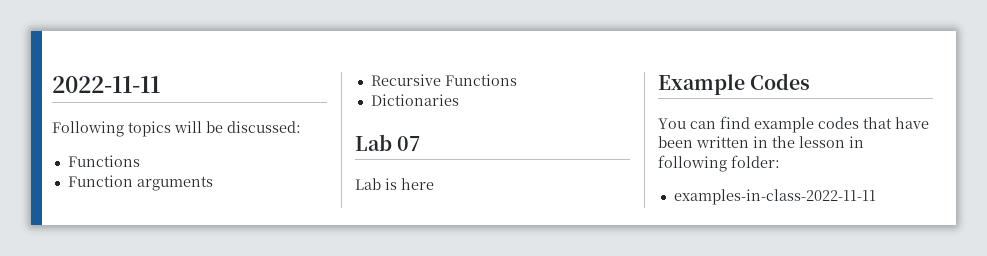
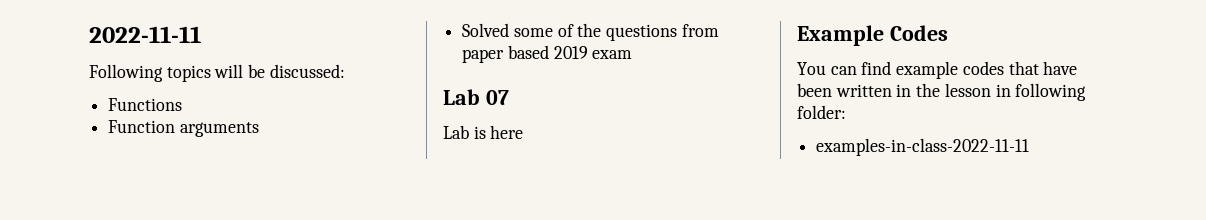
- Recursive Functions
- Dictionaries
+ Solved some of the questions from paper based 2019 exam

